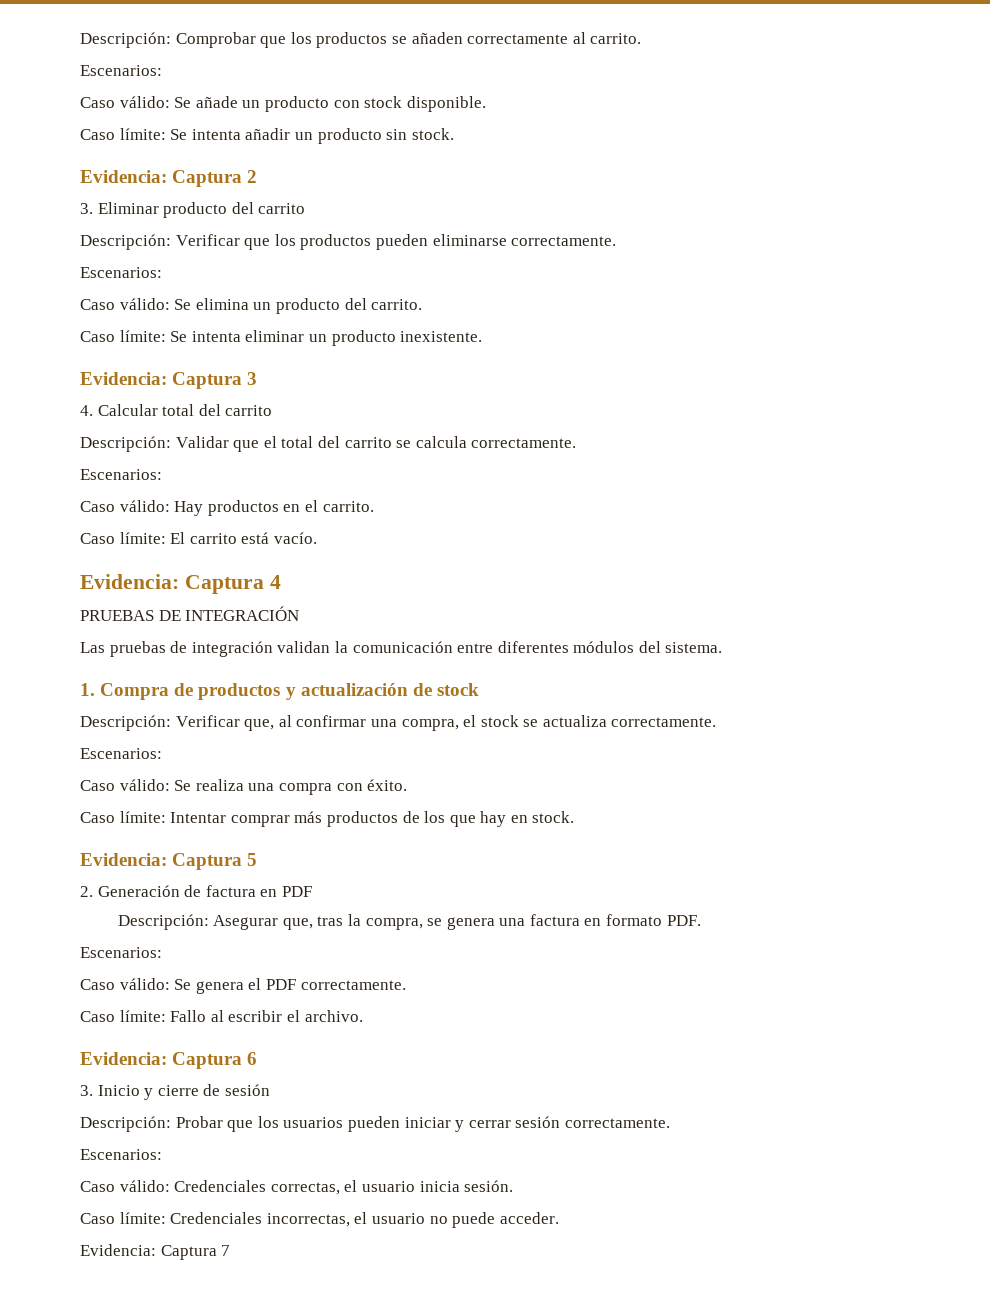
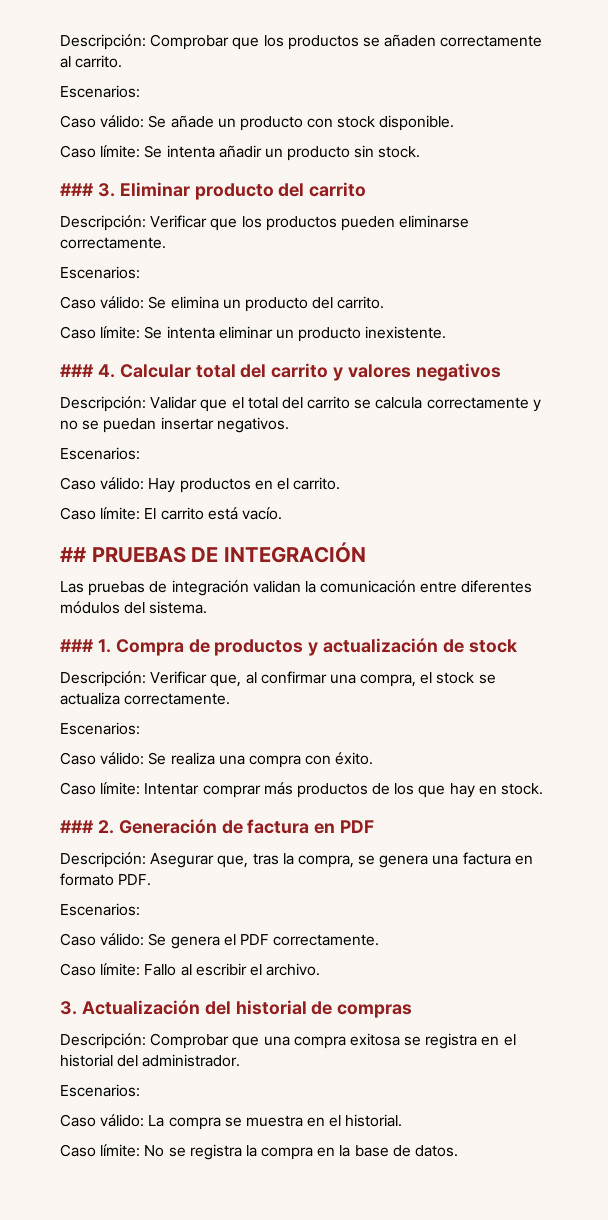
- Evidencia: Captura 2
- 3. Eliminar producto del carrito
+ ### 3. Eliminar producto del carrito
- Evidencia: Captura 3
- 4. Calcular total del carrito
+ ### 4. Calcular total del carrito y valores negativos
- Descripción: Validar que el total del carrito se calcula correctamente.
+ Descripción: Validar que el total del carrito se calcula correctamente y no se puedan insertar negativos.
- Evidencia: Captura 4
- PRUEBAS DE INTEGRACIÓN
+ ## PRUEBAS DE INTEGRACIÓN
- 1. Compra de productos y actualización de stock
+ ### 1. Compra de productos y actualización de stock
- Evidencia: Captura 5
- 2. Generación de factura en PDF
+ ### 2. Generación de factura en PDF
- Evidencia: Captura 6
- 3. Inicio y cierre de sesión
- Descripción: Probar que los usuarios pueden iniciar y cerrar sesión correctamente.
+ 3. Actualización del historial de compras
+ Descripción: Comprobar que una compra exitosa se registra en el historial del administrador.
  Escenarios:
- Caso válido: Credenciales correctas, el usuario inicia sesión.
- Caso límite: Credenciales incorrectas, el usuario no puede acceder.
- Evidencia: Captura 7
+ Caso válido: La compra se muestra en el historial.
+ Caso límite: No se registra la compra en la base de datos.

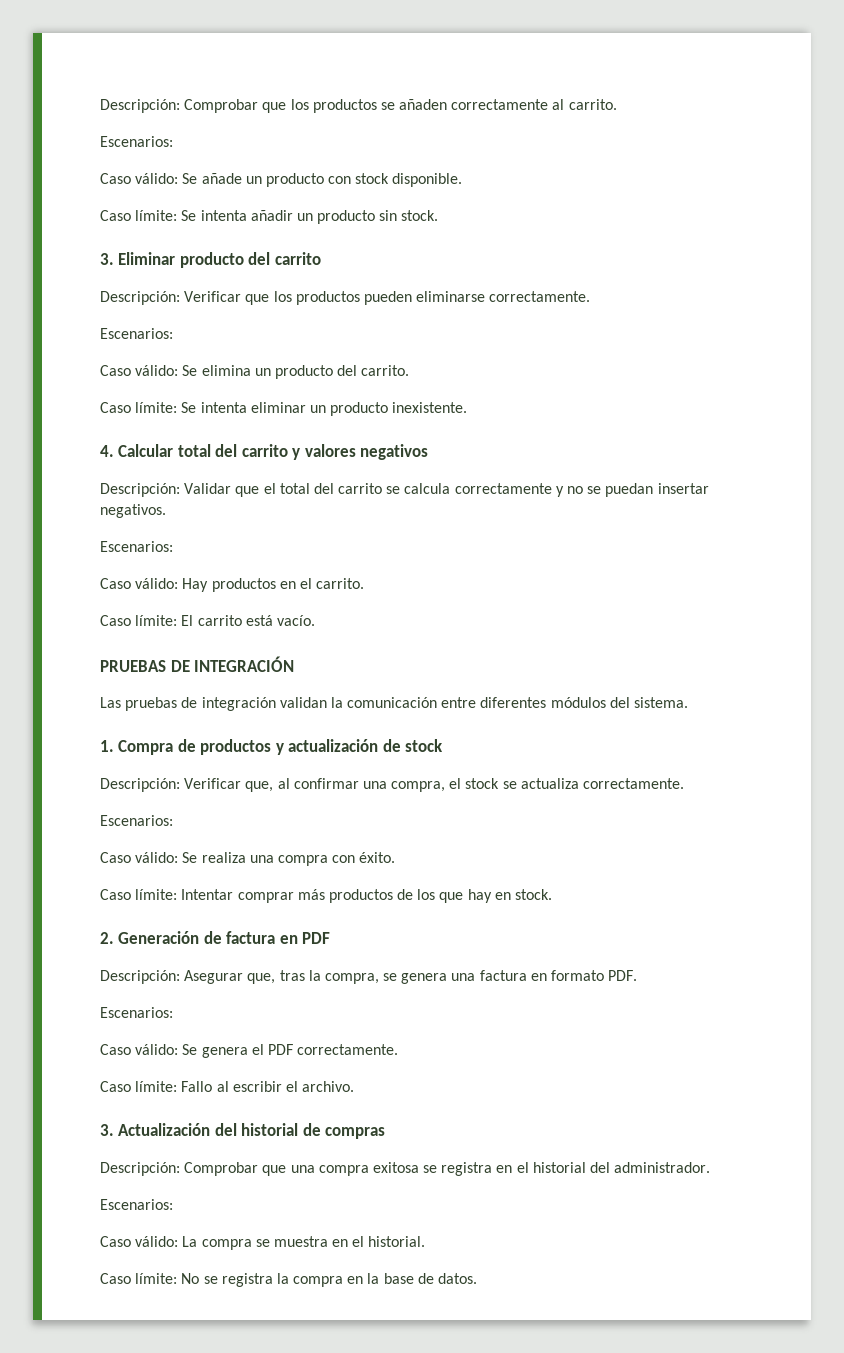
- ### 3. Eliminar producto del carrito
+ 3. Eliminar producto del carrito
- ### 4. Calcular total del carrito y valores negativos
+ 4. Calcular total del carrito y valores negativos
- ## PRUEBAS DE INTEGRACIÓN
+ PRUEBAS DE INTEGRACIÓN
- ### 1. Compra de productos y actualización de stock
+ 1. Compra de productos y actualización de stock
- ### 2. Generación de factura en PDF
+ 2. Generación de factura en PDF

